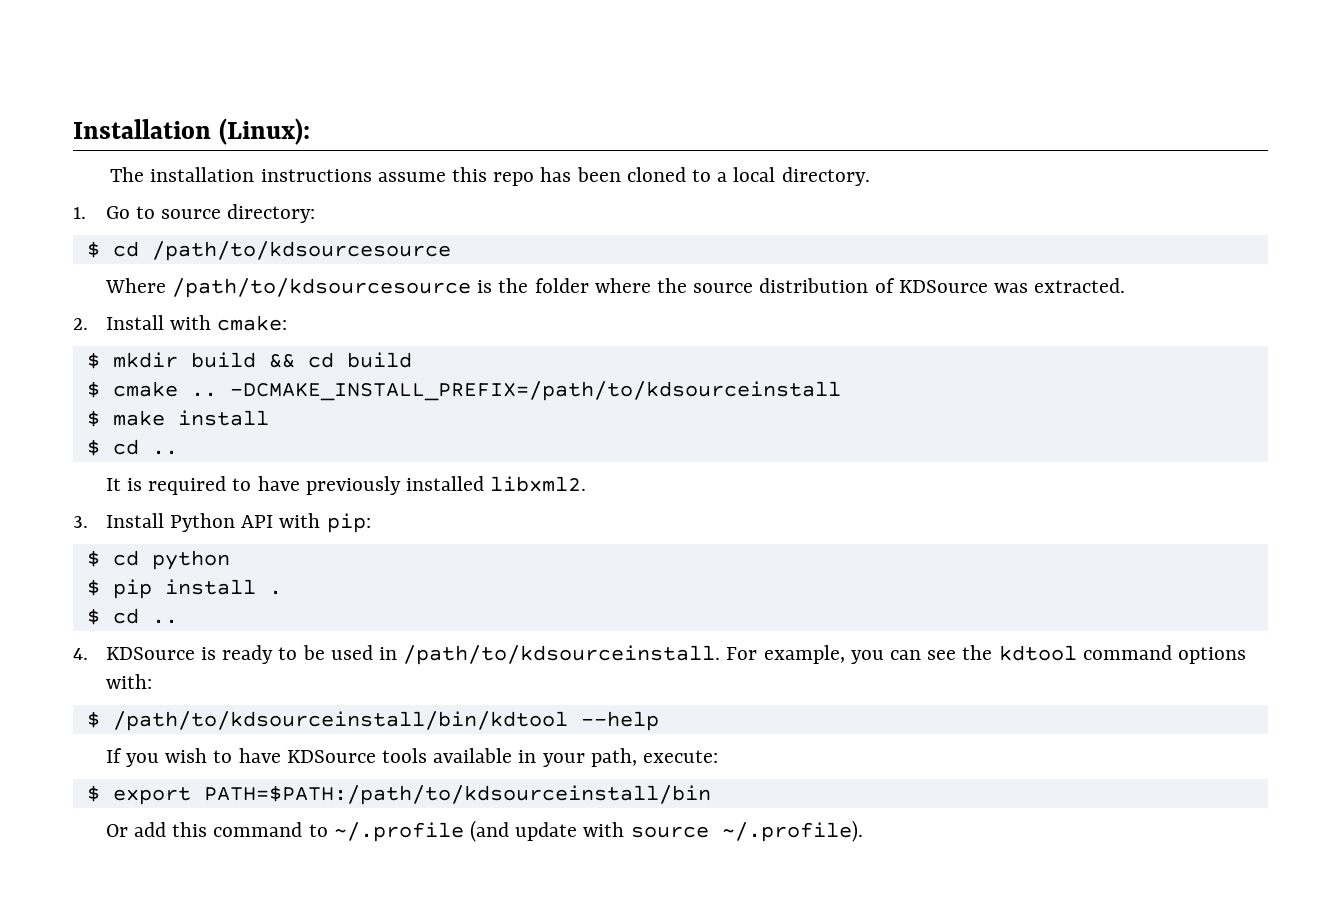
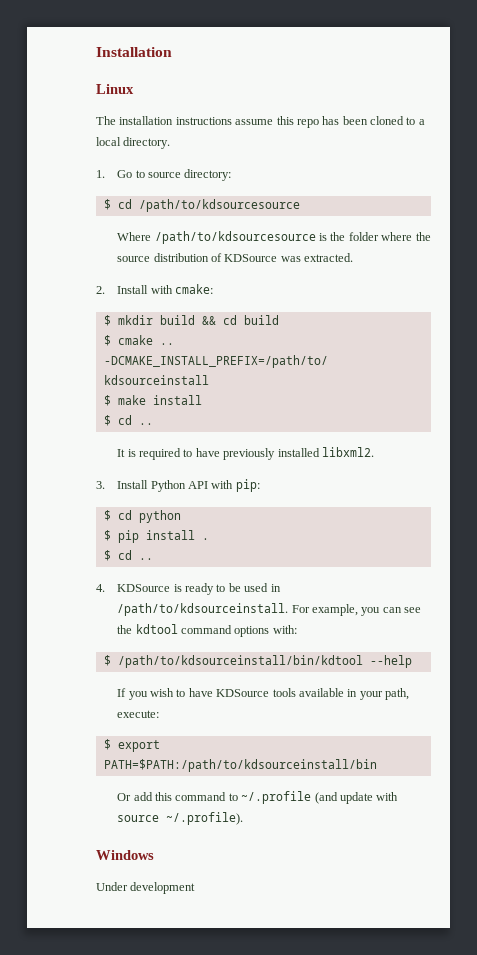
- Installation (Linux):
+ Installation
+ Linux
+ Windows
+ Under development

